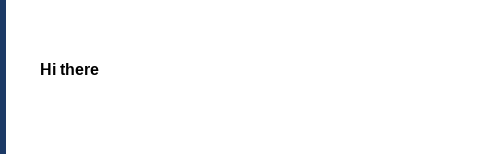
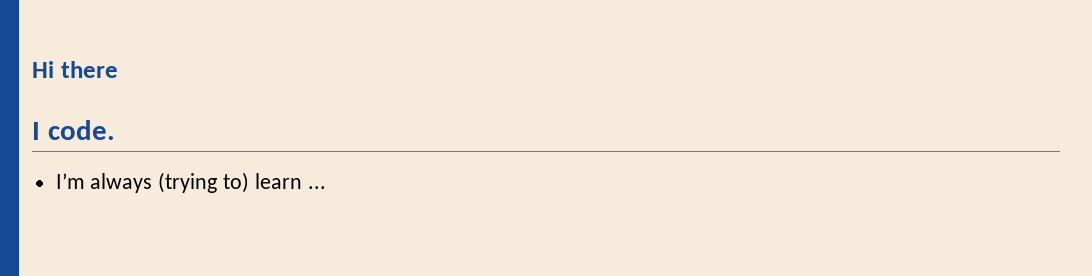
+ I code.
+ I’m always (trying to) learn ...

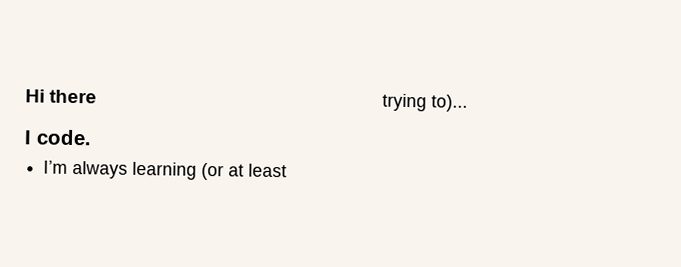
- I’m always (trying to) learn ...
+ I’m always learning (or at least trying to)...

